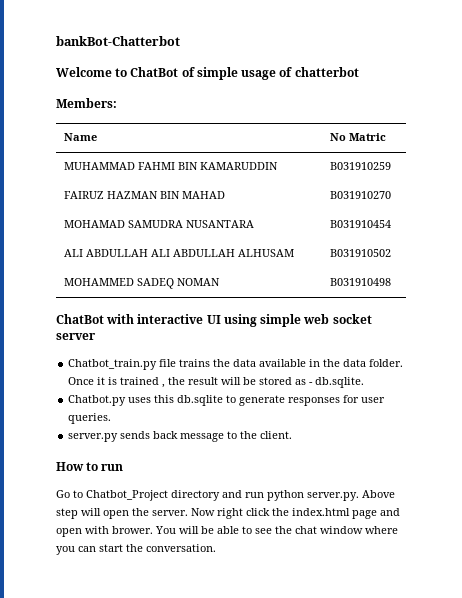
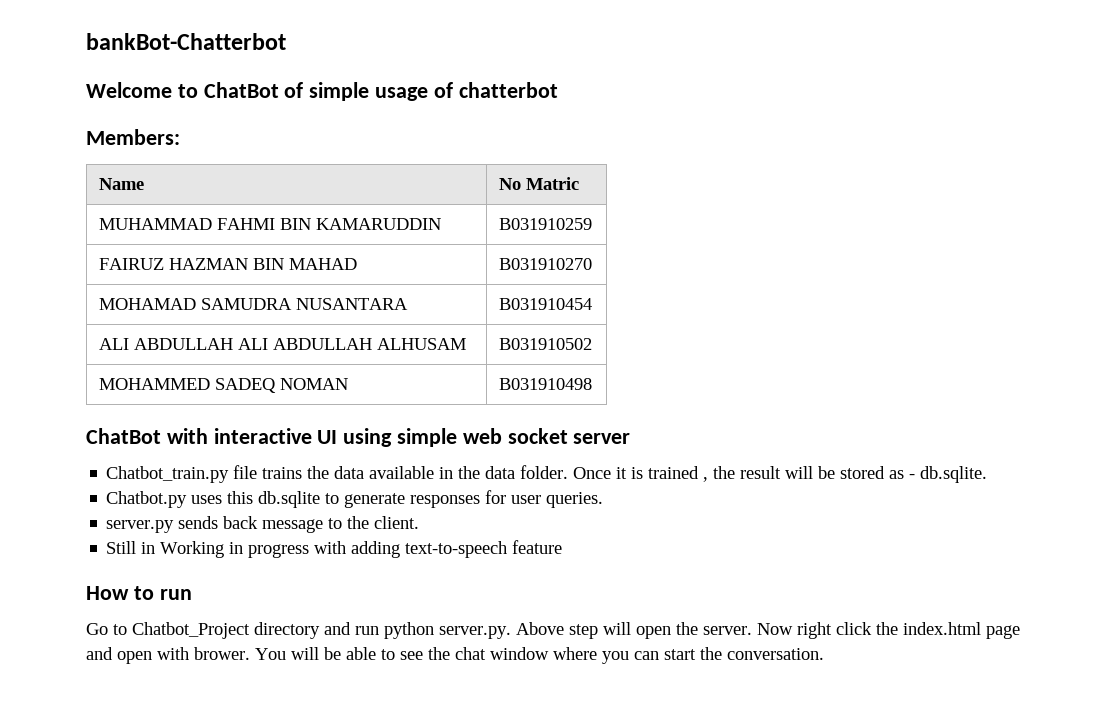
+ Still in Working in progress with adding text-to-speech feature

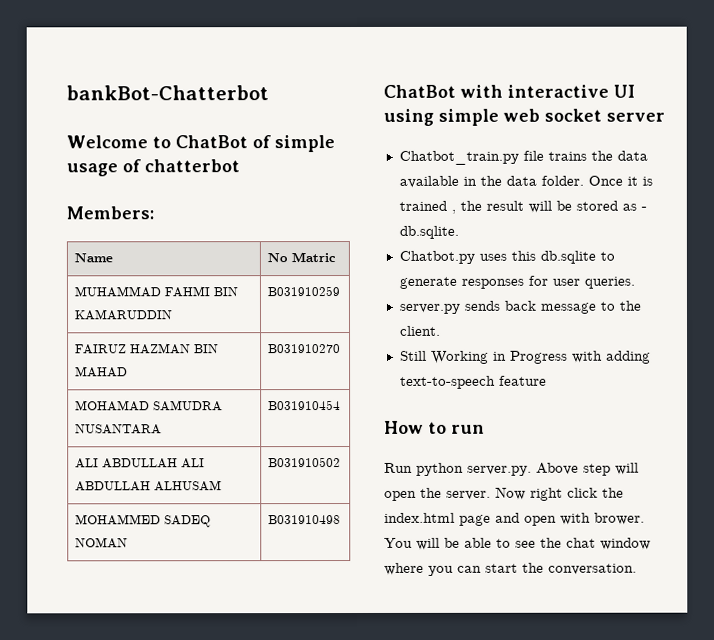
- Still in Working in progress with adding text-to-speech feature
+ Still Working in Progress with adding text-to-speech feature
- Go to Chatbot_Project directory and run python server.py. Above step will open the server.
+ Run python server.py. Above step will open the server.

